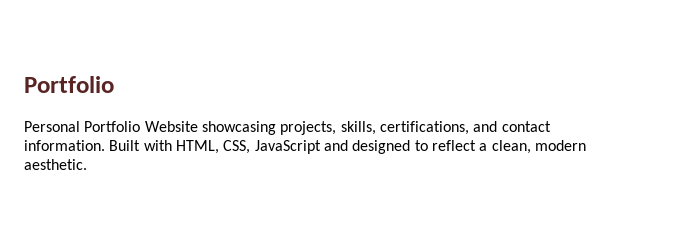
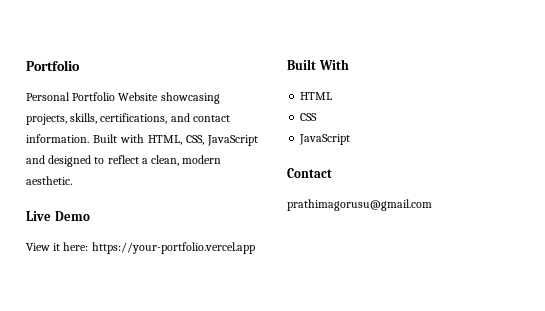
+ Live Demo
+ View it here: https://your-portfolio.vercel.app
+ Built With
+ HTML
+ CSS
+ JavaScript
+ Contact
+ prathimagorusu@gmail.com

